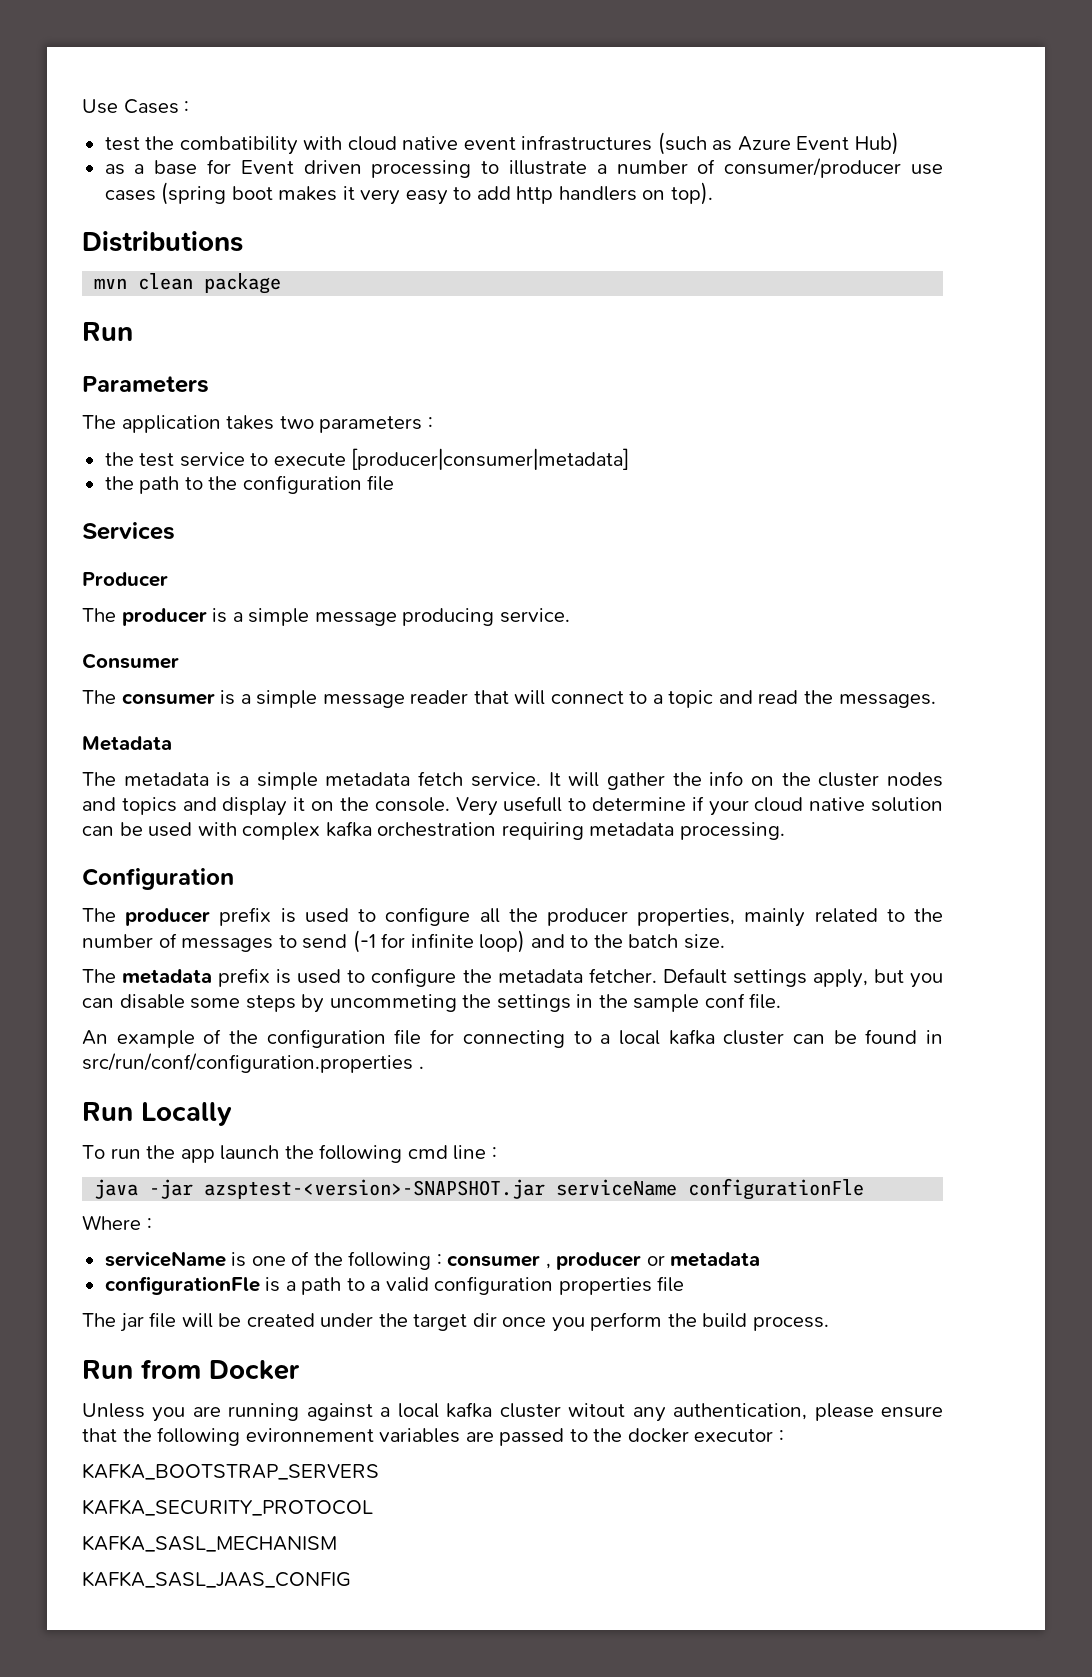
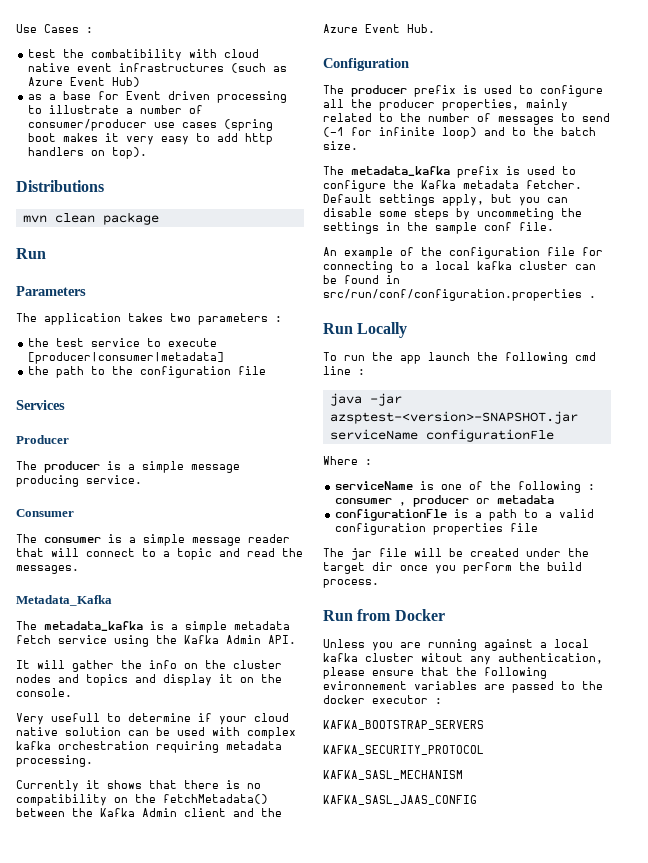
- Metadata
- The metadata is a simple metadata fetch service. It will gather the info on the cluster nodes and topics and display it on the console. Very usefull to determine if your cloud native solution can be used with complex kafka orchestration requiring metadata processing.
+ Metadata_Kafka
+ The metadata_kafka is a simple metadata fetch service using the Kafka Admin API.
+ It will gather the info on the cluster nodes and topics and display it on the console.
+ Very usefull to determine if your cloud native solution can be used with complex kafka orchestration requiring metadata processing.
+ Currently it shows that there is no compatibility on the fetchMetadata() between the Kafka Admin client and the Azure Event Hub.
- The metadata prefix is used to configure the metadata fetcher.
+ The metadata_kafka prefix is used to configure the Kafka metadata fetcher.

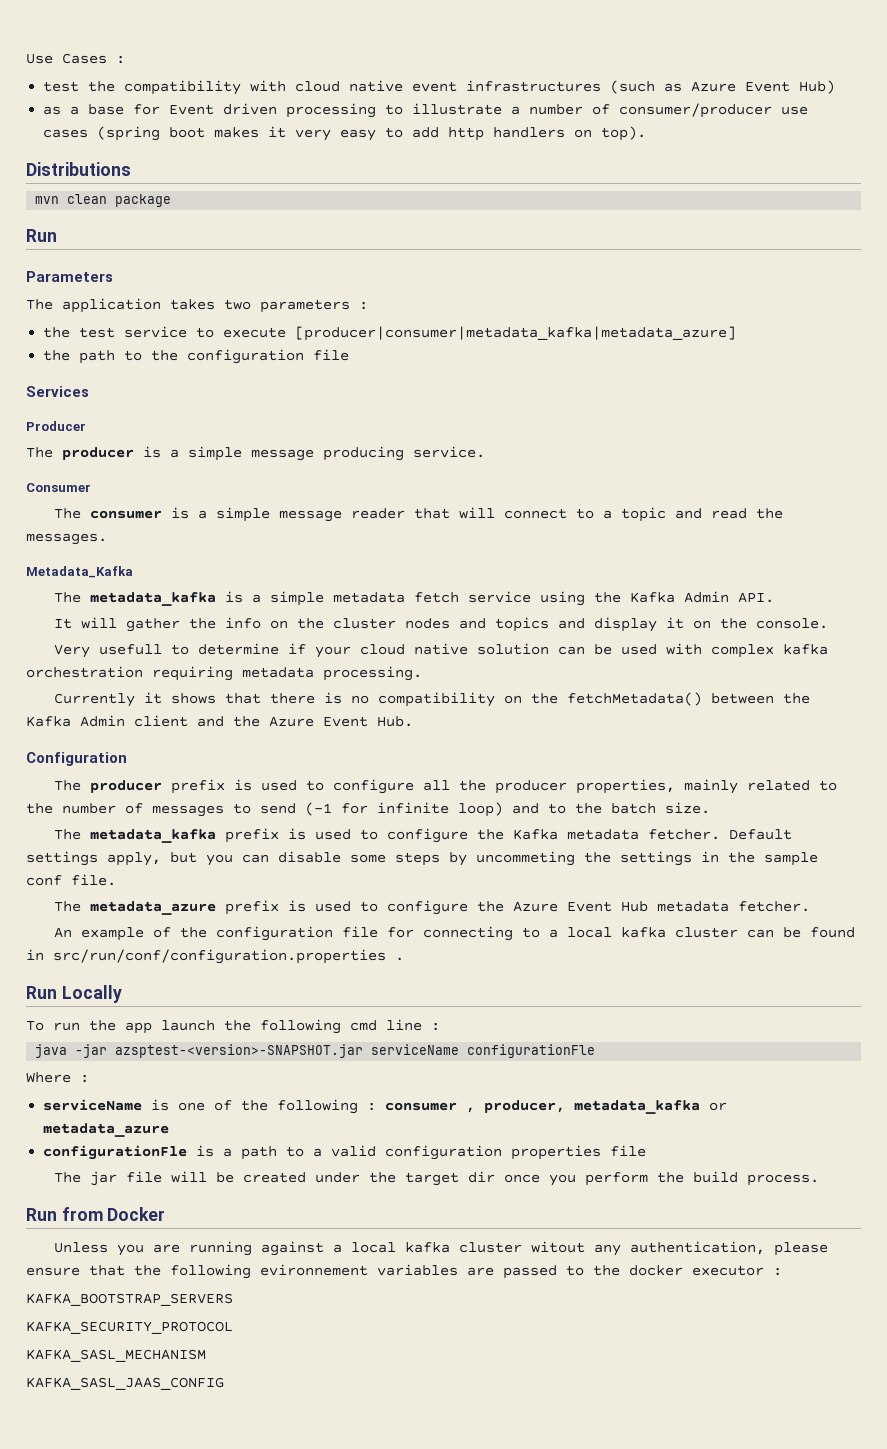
- test the combatibility with cloud native event infrastructures (such as Azure Event Hub)
+ test the compatibility with cloud native event infrastructures (such as Azure Event Hub)
- the test service to execute [producer|consumer|metadata]
+ the test service to execute [producer|consumer|metadata_kafka|metadata_azure]
+ The metadata_azure prefix is used to configure the Azure Event Hub metadata fetcher.
- serviceName is one of the following : consumer , producer or metadata
+ serviceName is one of the following : consumer , producer, metadata_kafka or metadata_azure

